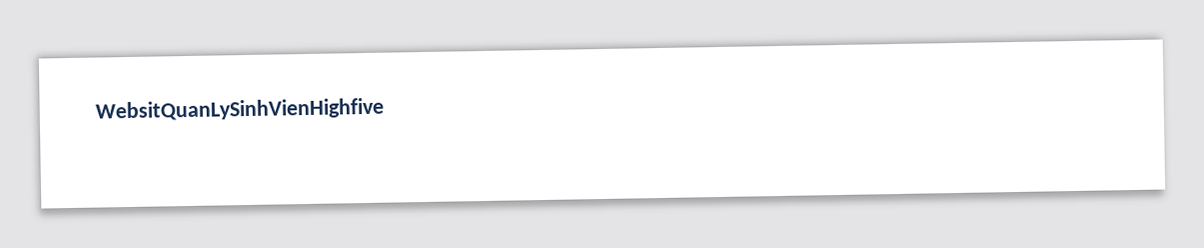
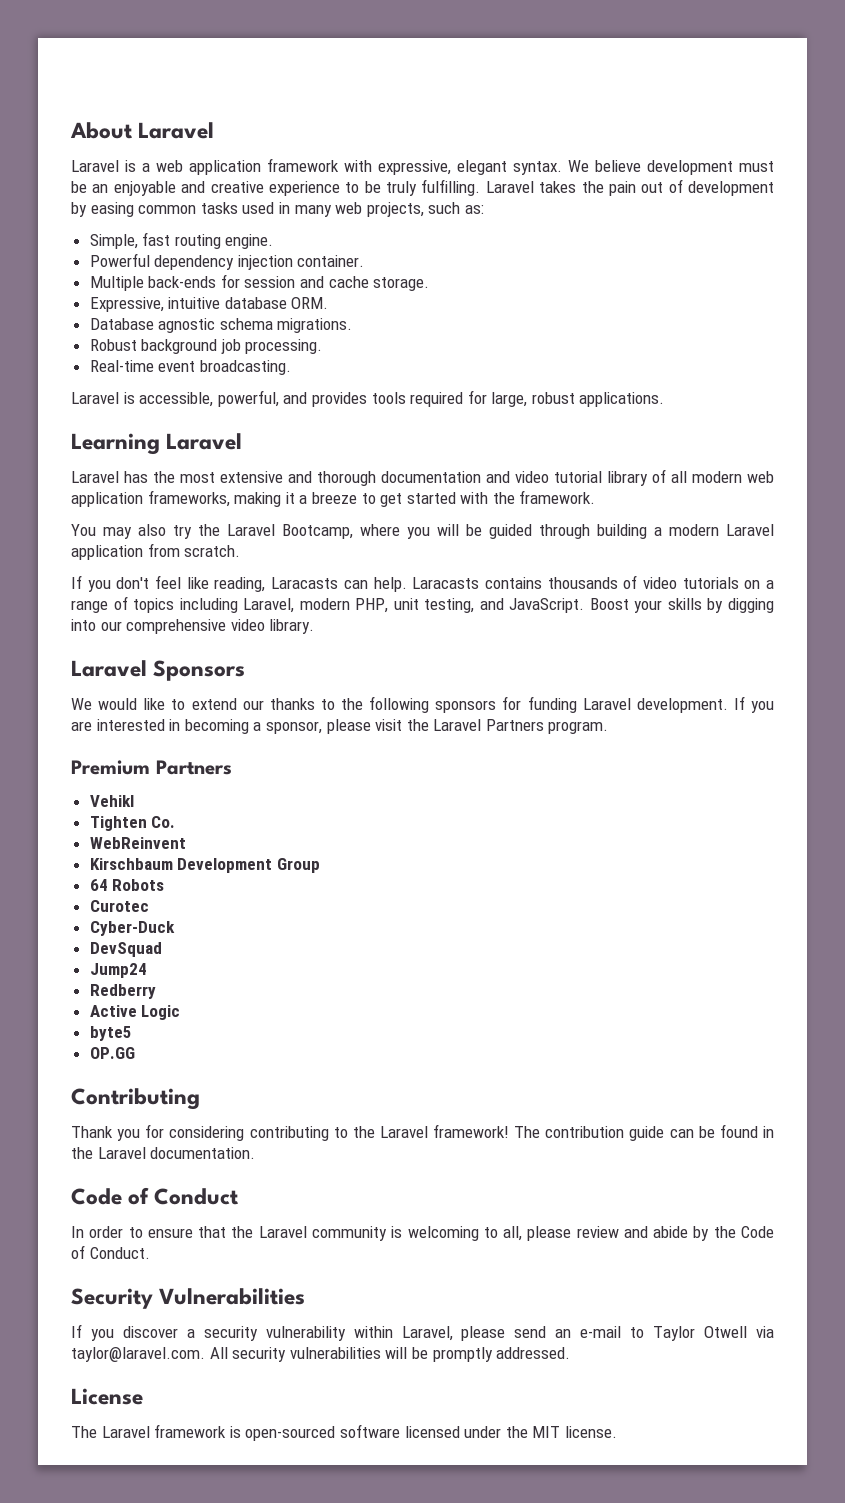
- WebsitQuanLySinhVienHighfive
+ About Laravel
+ Laravel is a web application framework with expressive, elegant syntax. We believe development must be an enjoyable and creative experience to be truly fulfilling. Laravel takes the pain out of development by easing common tasks used in many web projects, such as:
+ Simple, fast routing engine.
+ Powerful dependency injection container.
+ Multiple back-ends for session and cache storage.
+ Expressive, intuitive database ORM.
+ Database agnostic schema migrations.
+ Robust background job processing.
+ Real-time event broadcasting.
+ Laravel is accessible, powerful, and provides tools required for large, robust applications.
+ Learning Laravel
+ Laravel has the most extensive and thorough documentation and video tutorial library of all modern web application frameworks, making it a breeze to get started with the framework.
+ You may also try the Laravel Bootcamp, where you will be guided through building a modern Laravel application from scratch.
+ If you don't feel like reading, Laracasts can help. Laracasts contains thousands of video tutorials on a range of topics including Laravel, modern PHP, unit testing, and JavaScript. Boost your skills by digging into our comprehensive video library.
+ Laravel Sponsors
+ We would like to extend our thanks to the following sponsors for funding Laravel development. If you are interested in becoming a sponsor, please visit the Laravel Partners program.
+ Premium Partners
+ Vehikl
+ Tighten Co.
+ WebReinvent
+ Kirschbaum Development Group
+ 64 Robots
+ Curotec
+ Cyber-Duck
+ DevSquad
+ Jump24
+ Redberry
+ Active Logic
+ byte5
+ OP.GG
+ Contributing
+ Thank you for considering contributing to the Laravel framework! The contribution guide can be found in the Laravel documentation.
+ Code of Conduct
+ In order to ensure that the Laravel community is welcoming to all, please review and abide by the Code of Conduct.
+ Security Vulnerabilities
+ If you discover a security vulnerability within Laravel, please send an e-mail to Taylor Otwell via taylor@laravel.com. All security vulnerabilities will be promptly addressed.
+ License
+ The Laravel framework is open-sourced software licensed under the MIT license.

